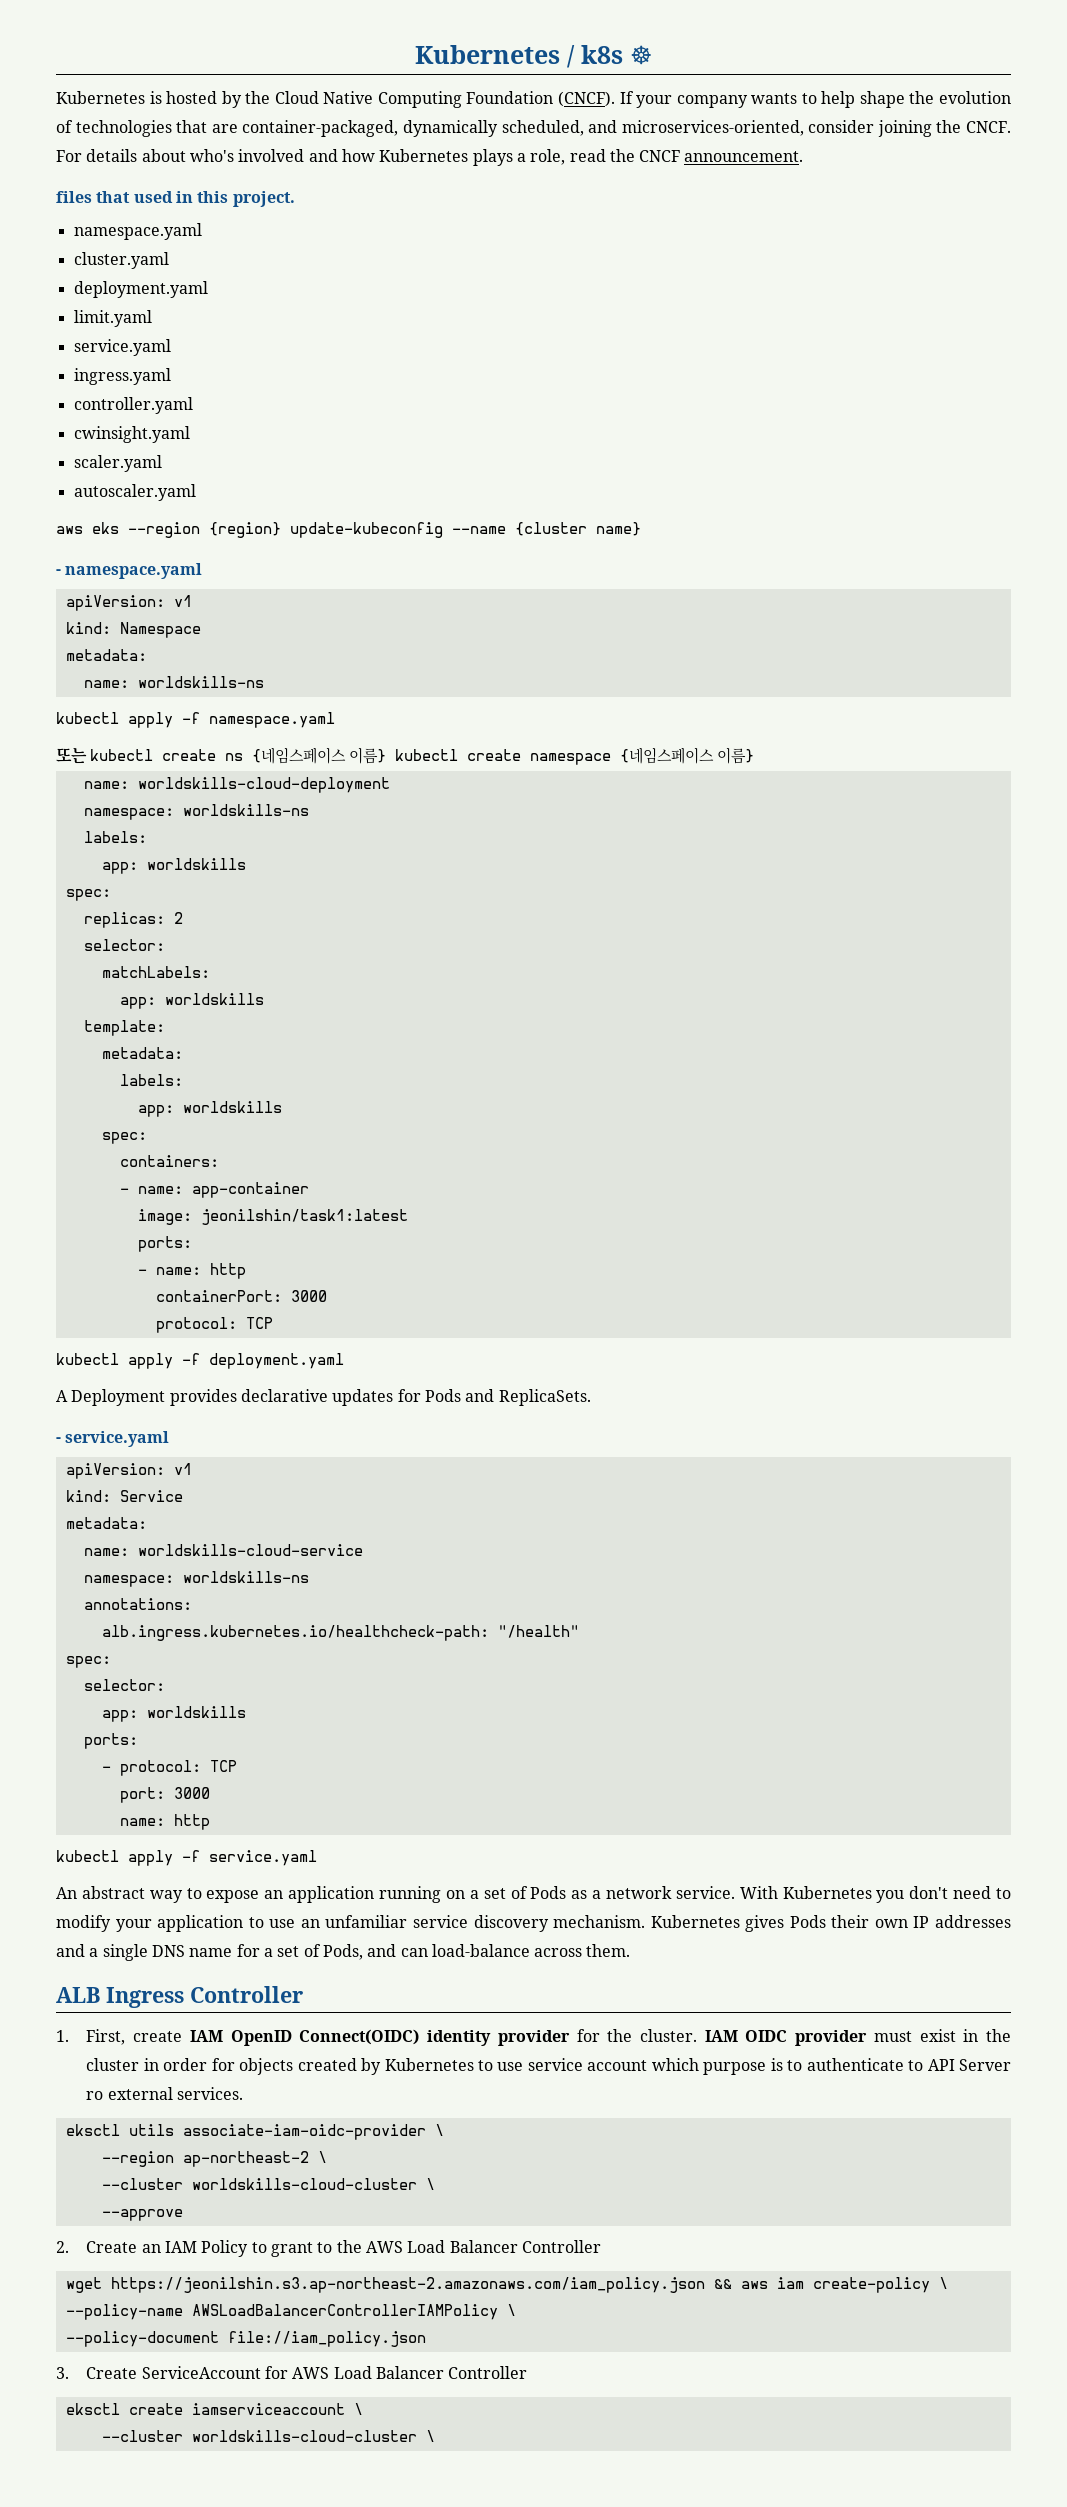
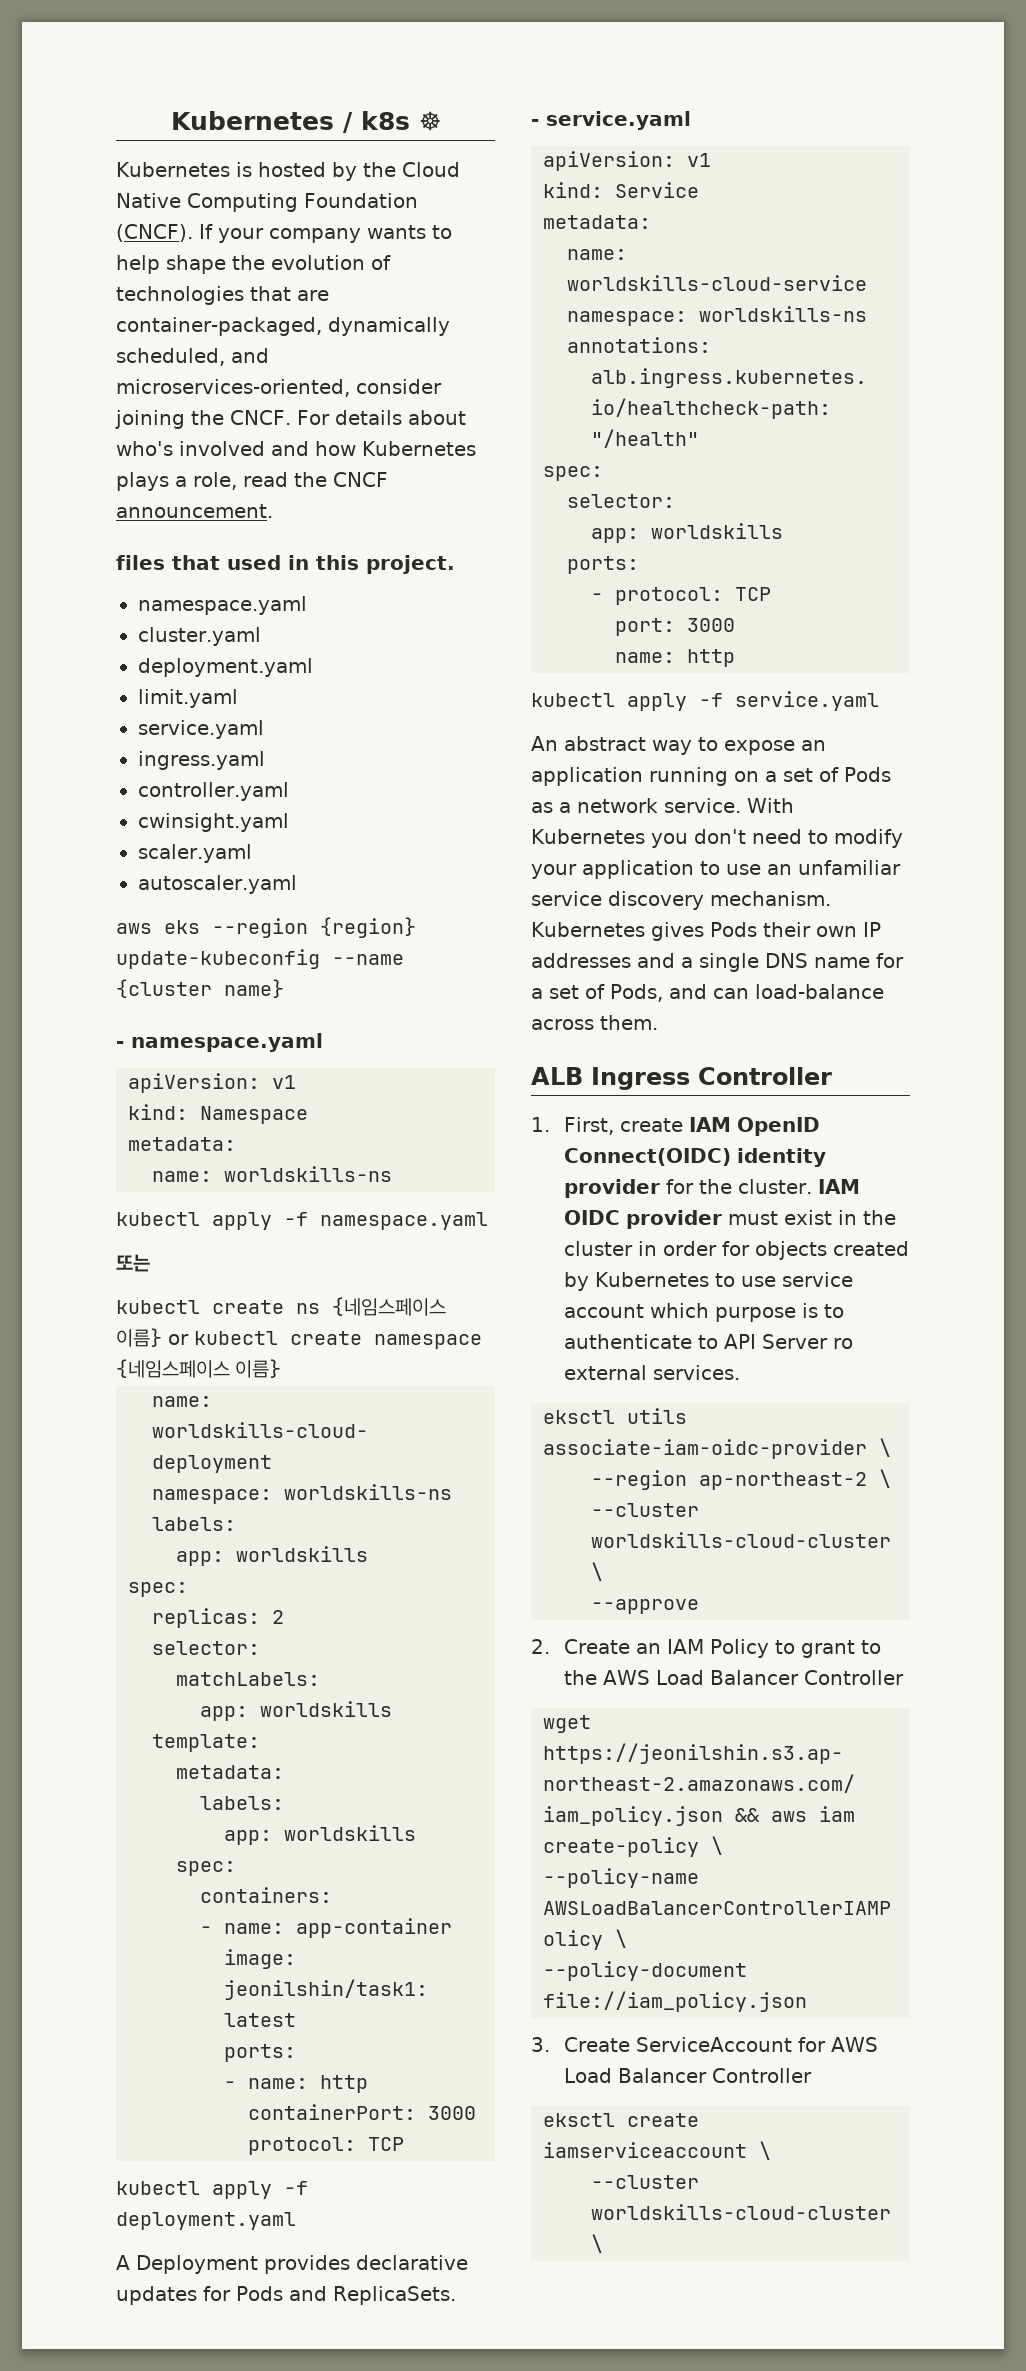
- 또는 kubectl create ns {네임스페이스 이름} kubectl create namespace {네임스페이스 이름}
+ 또는
+ kubectl create ns {네임스페이스 이름} or kubectl create namespace {네임스페이스 이름}

